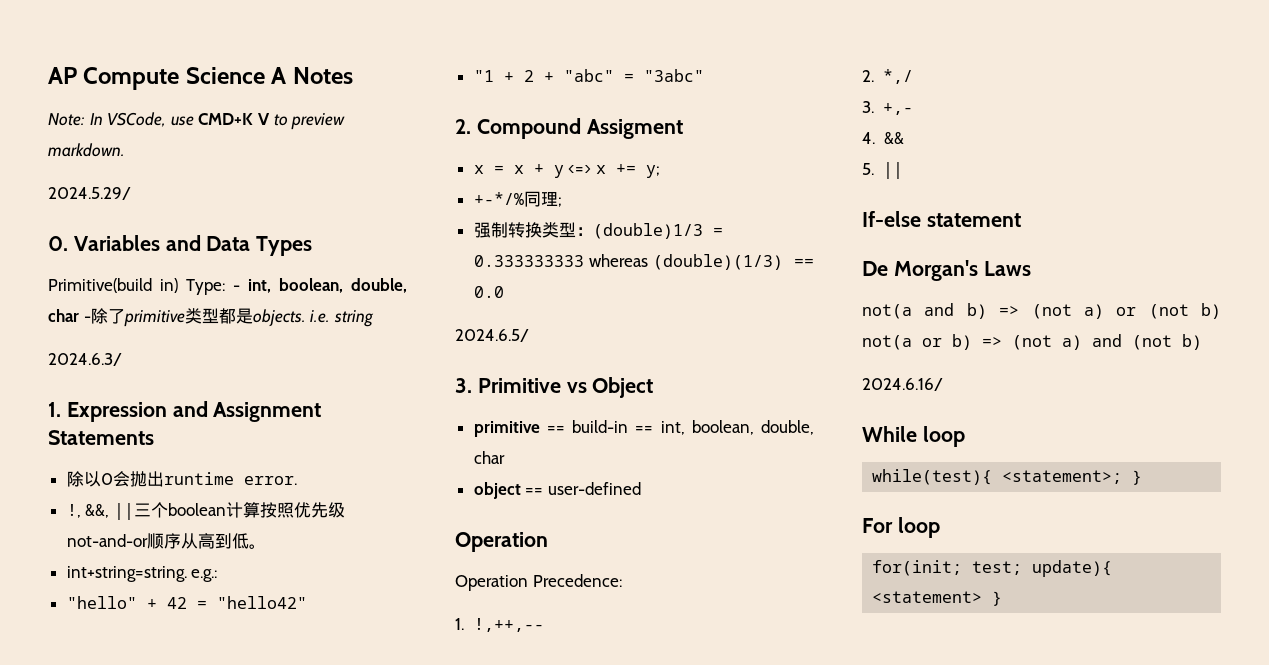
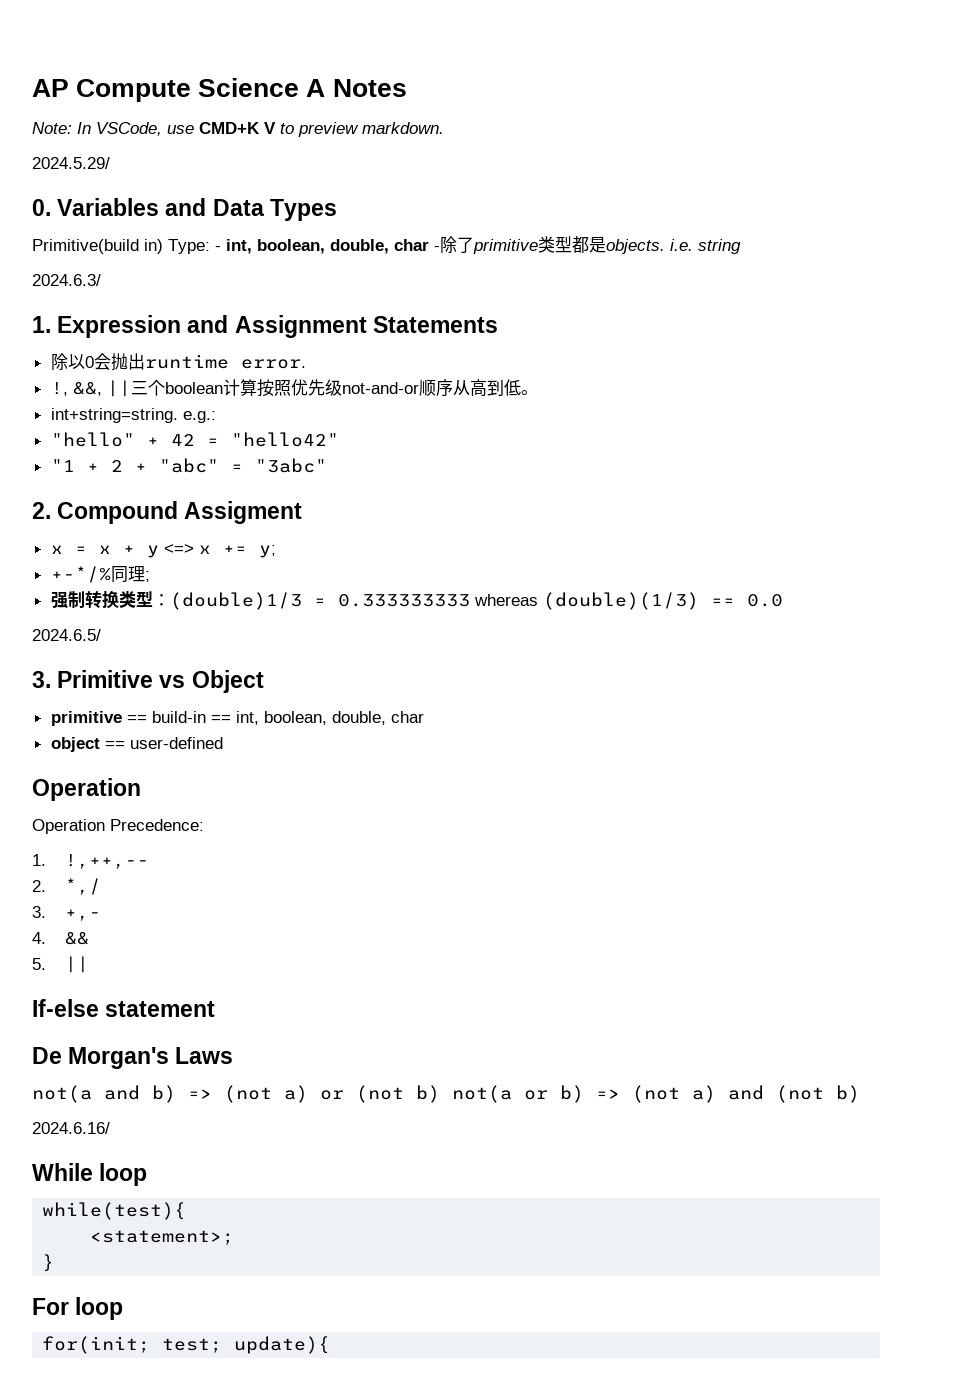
- while(test){ <statement>; }
+ while(test){
+ <statement>;
+ }
- for(init; test; update){ <statement> }
+ for(init; test; update){

